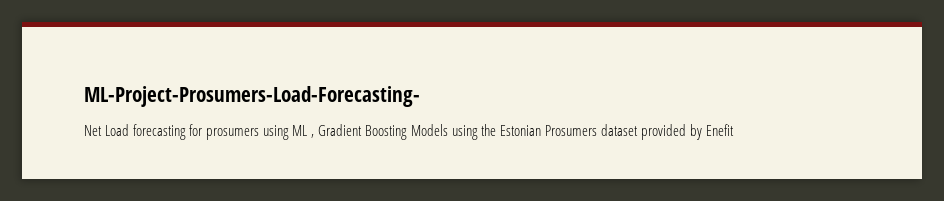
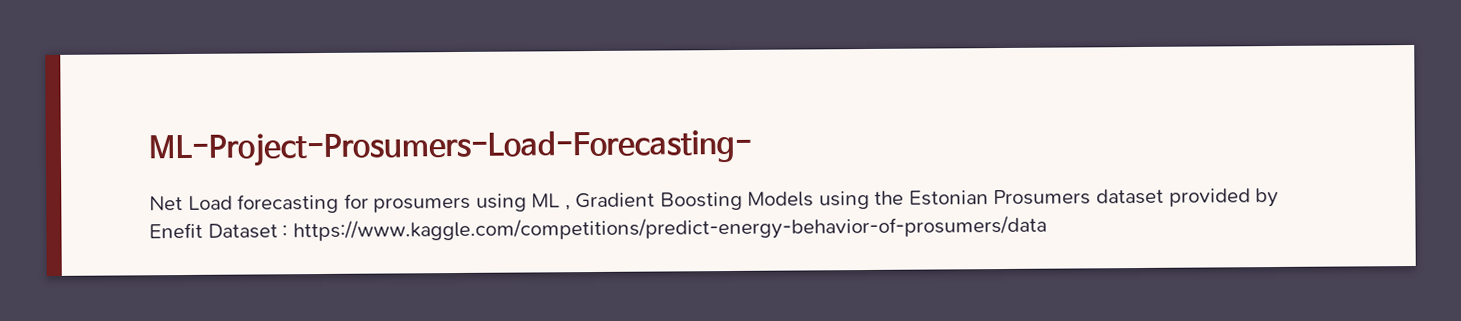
- Net Load forecasting for prosumers using ML , Gradient Boosting Models using the Estonian Prosumers dataset provided by Enefit
+ Net Load forecasting for prosumers using ML , Gradient Boosting Models using the Estonian Prosumers dataset provided by Enefit Dataset : https://www.kaggle.com/competitions/predict-energy-behavior-of-prosumers/data

